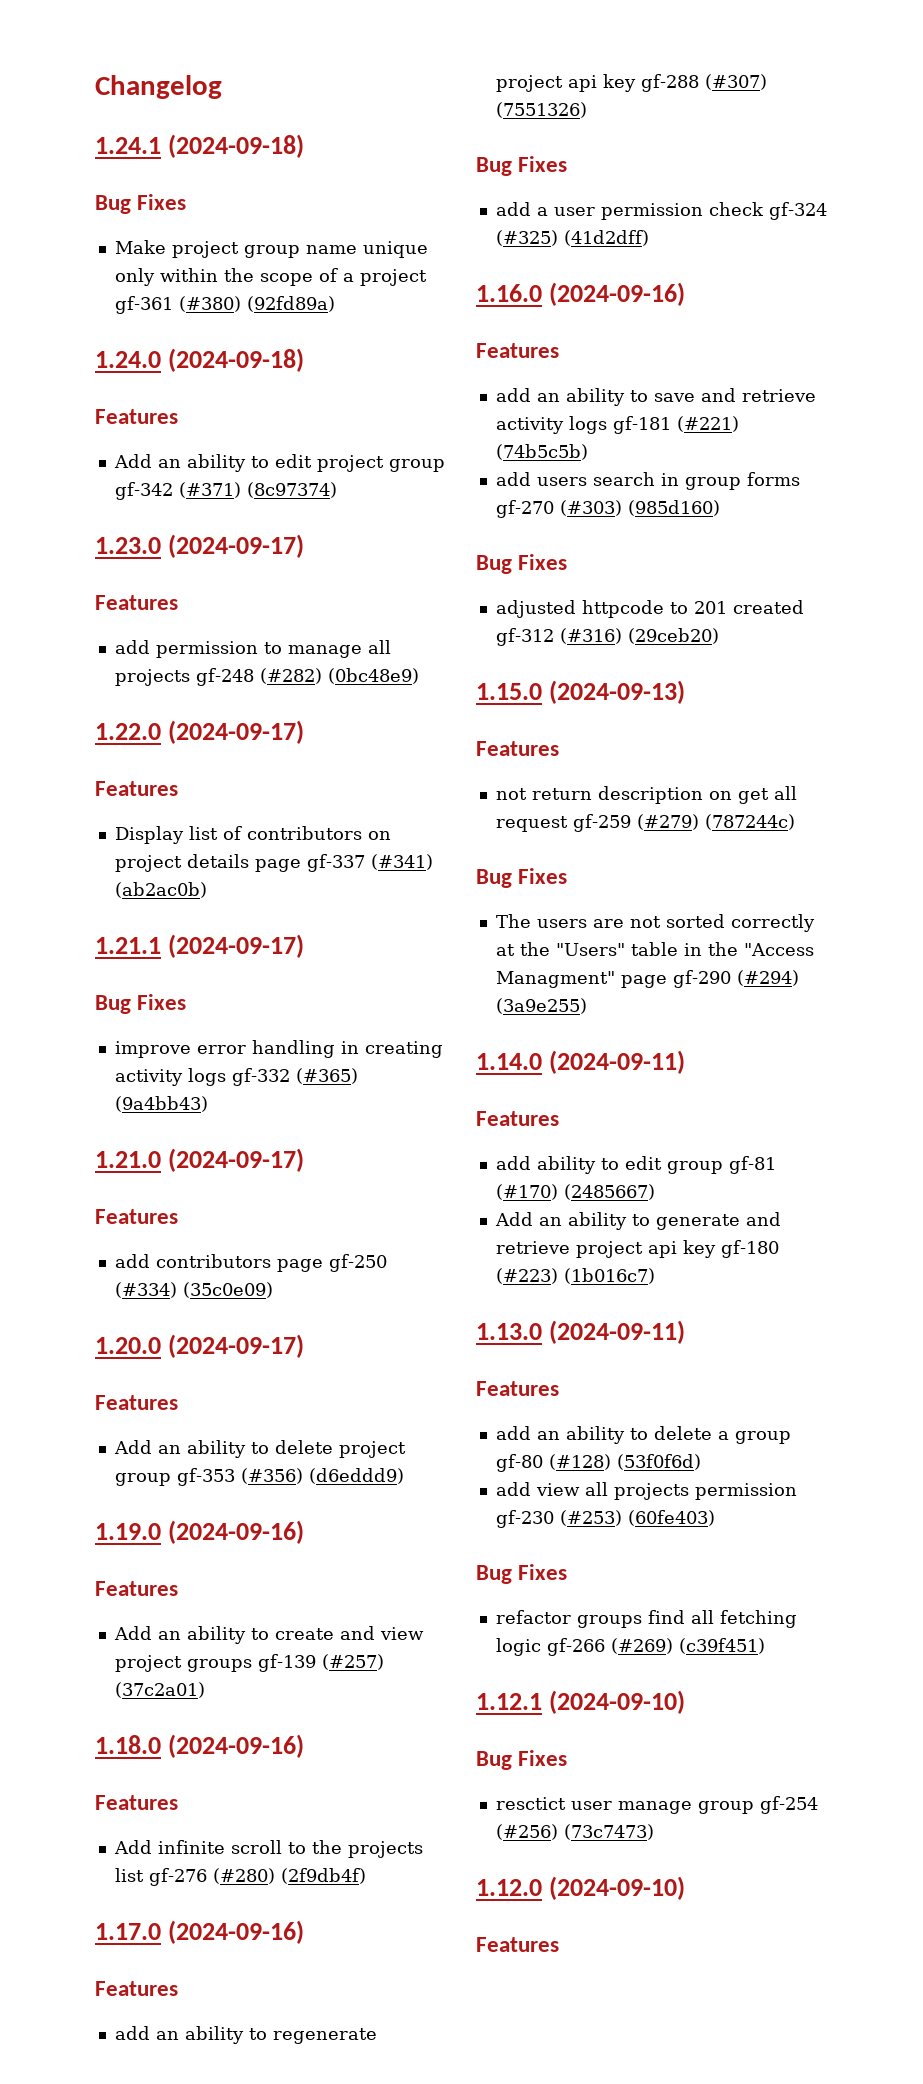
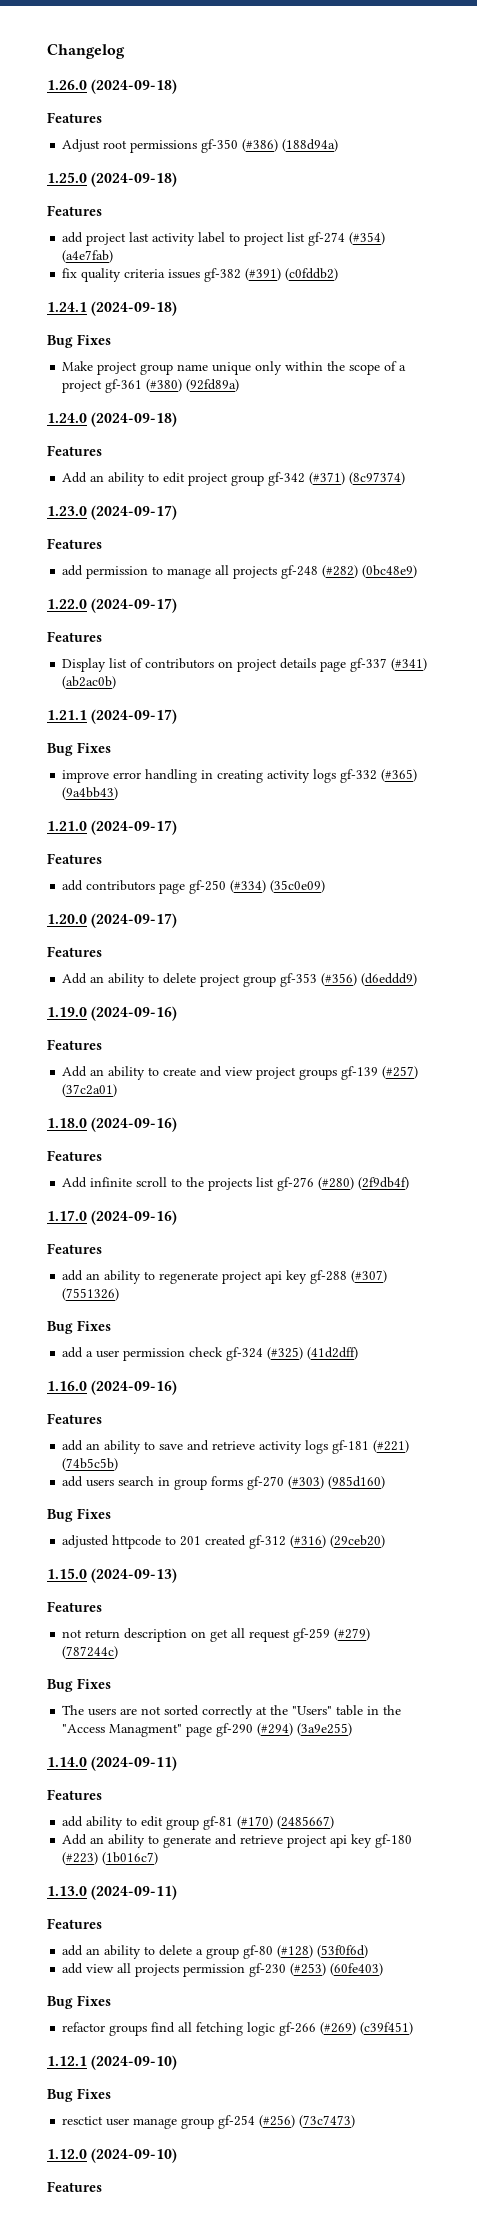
+ 1.26.0 (2024-09-18)
+ Features
+ Adjust root permissions gf-350 (#386) (188d94a)
+ 1.25.0 (2024-09-18)
+ Features
+ add project last activity label to project list gf-274 (#354) (a4e7fab)
+ fix quality criteria issues gf-382 (#391) (c0fddb2)

